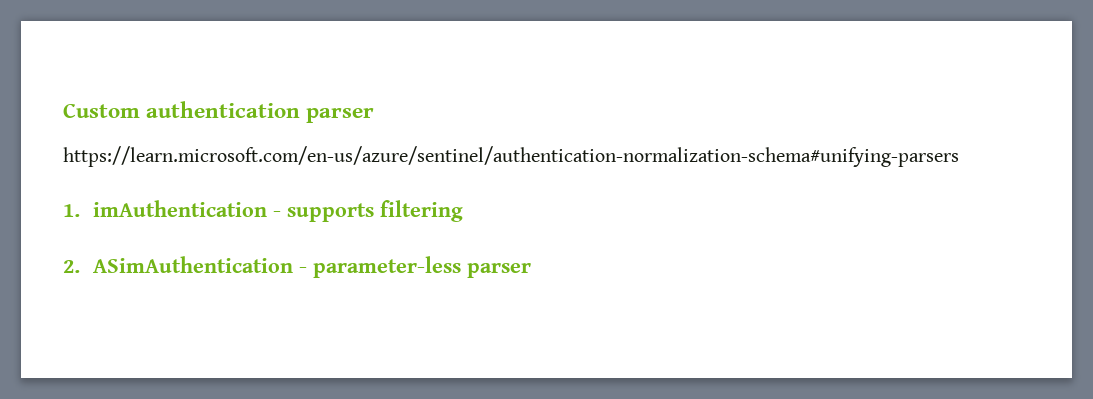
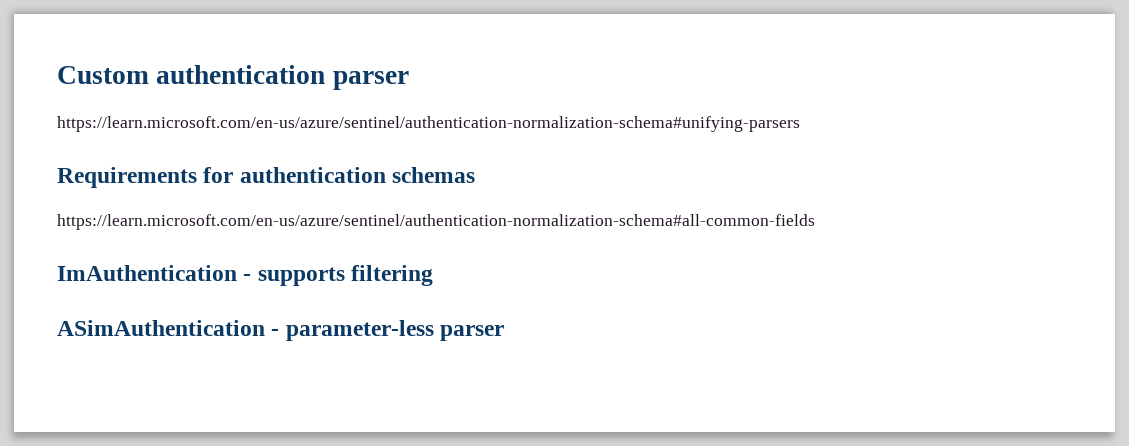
- 1. imAuthentication - supports filtering
+ Requirements for authentication schemas
+ https://learn.microsoft.com/en-us/azure/sentinel/authentication-normalization-schema#all-common-fields
+ ImAuthentication - supports filtering
- 2. ASimAuthentication - parameter-less parser
+ ASimAuthentication - parameter-less parser

